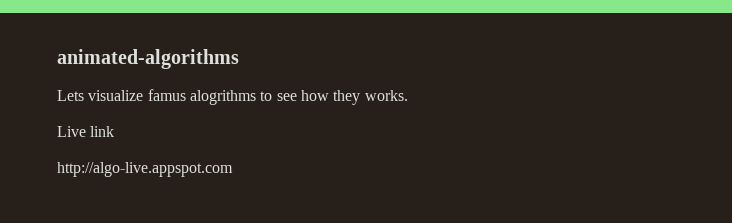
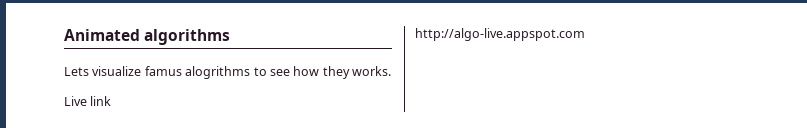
- animated-algorithms
+ Animated algorithms

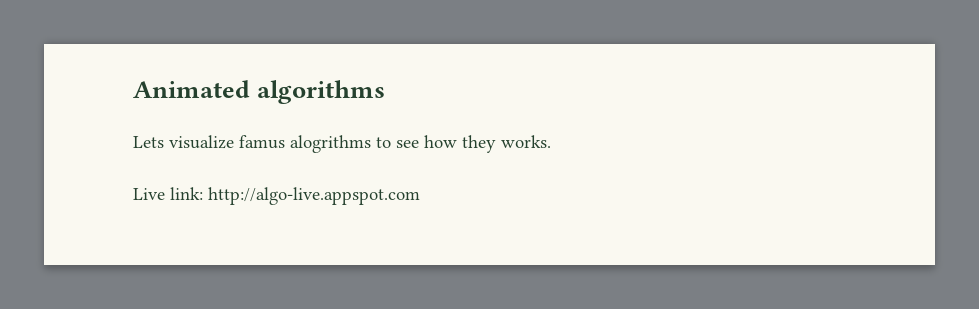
- Live link
- http://algo-live.appspot.com
+ Live link: http://algo-live.appspot.com

